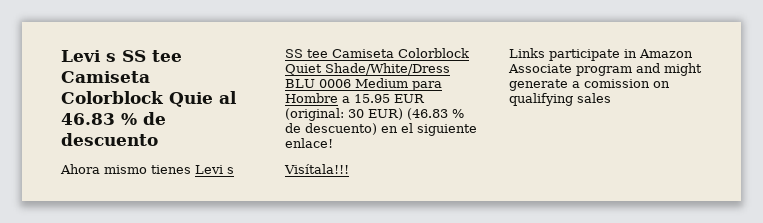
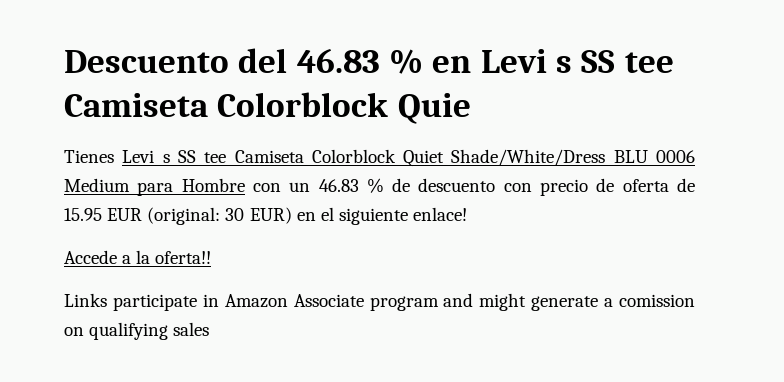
- Levi s SS tee Camiseta Colorblock Quie al 46.83 % de descuento
- Ahora mismo tienes Levi s SS tee Camiseta Colorblock Quiet Shade/White/Dress BLU 0006 Medium para Hombre a 15.95 EUR (original: 30 EUR) (46.83 % de descuento) en el siguiente enlace!
+ Descuento del 46.83 % en Levi s SS tee Camiseta Colorblock Quie
+ Tienes Levi s SS tee Camiseta Colorblock Quiet Shade/White/Dress BLU 0006 Medium para Hombre con un 46.83 % de descuento con precio de oferta de 15.95 EUR (original: 30 EUR) en el siguiente enlace!
- Visítala!!!
+ Accede a la oferta!!

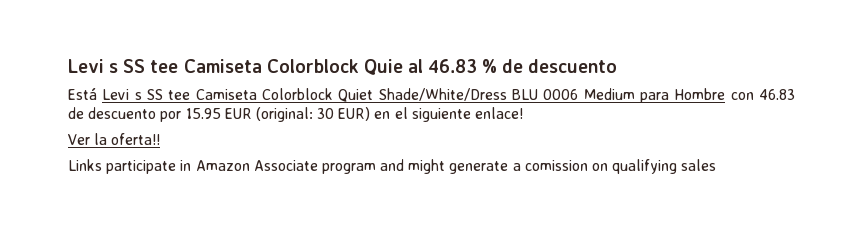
- Descuento del 46.83 % en Levi s SS tee Camiseta Colorblock Quie
- Tienes Levi s SS tee Camiseta Colorblock Quiet Shade/White/Dress BLU 0006 Medium para Hombre con un 46.83 % de descuento con precio de oferta de 15.95 EUR (original: 30 EUR) en el siguiente enlace!
+ Levi s SS tee Camiseta Colorblock Quie al 46.83 % de descuento
+ Está Levi s SS tee Camiseta Colorblock Quiet Shade/White/Dress BLU 0006 Medium para Hombre con 46.83 de descuento por 15.95 EUR (original: 30 EUR) en el siguiente enlace!
- Accede a la oferta!!
+ Ver la oferta!!

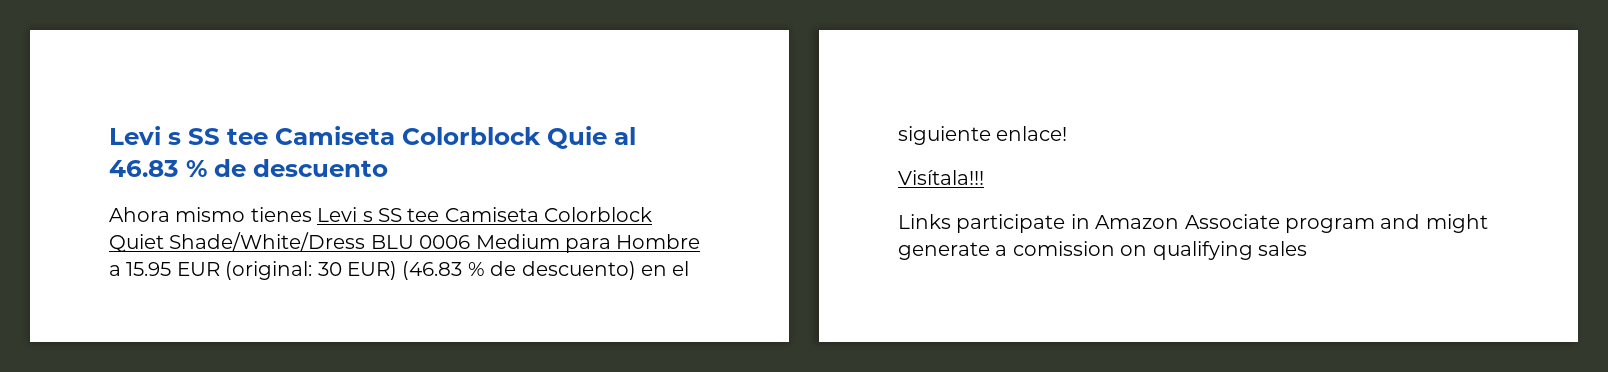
- Está Levi s SS tee Camiseta Colorblock Quiet Shade/White/Dress BLU 0006 Medium para Hombre con 46.83 de descuento por 15.95 EUR (original: 30 EUR) en el siguiente enlace!
+ Ahora mismo tienes Levi s SS tee Camiseta Colorblock Quiet Shade/White/Dress BLU 0006 Medium para Hombre a 15.95 EUR (original: 30 EUR) (46.83 % de descuento) en el siguiente enlace!
- Ver la oferta!!
+ Visítala!!!

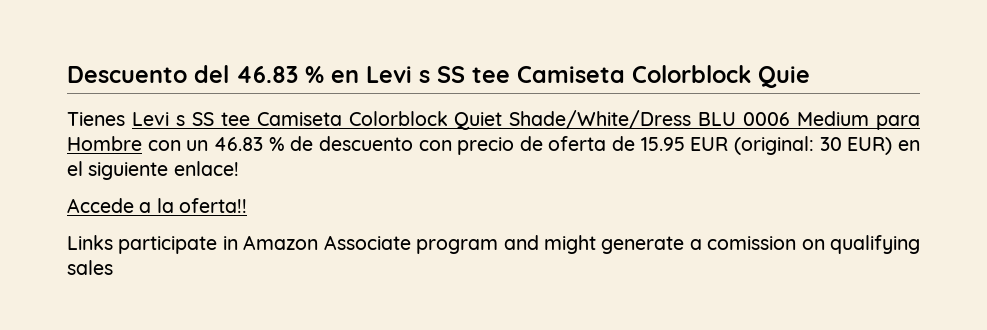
- Levi s SS tee Camiseta Colorblock Quie al 46.83 % de descuento
- Ahora mismo tienes Levi s SS tee Camiseta Colorblock Quiet Shade/White/Dress BLU 0006 Medium para Hombre a 15.95 EUR (original: 30 EUR) (46.83 % de descuento) en el siguiente enlace!
+ Descuento del 46.83 % en Levi s SS tee Camiseta Colorblock Quie
+ Tienes Levi s SS tee Camiseta Colorblock Quiet Shade/White/Dress BLU 0006 Medium para Hombre con un 46.83 % de descuento con precio de oferta de 15.95 EUR (original: 30 EUR) en el siguiente enlace!
- Visítala!!!
+ Accede a la oferta!!

